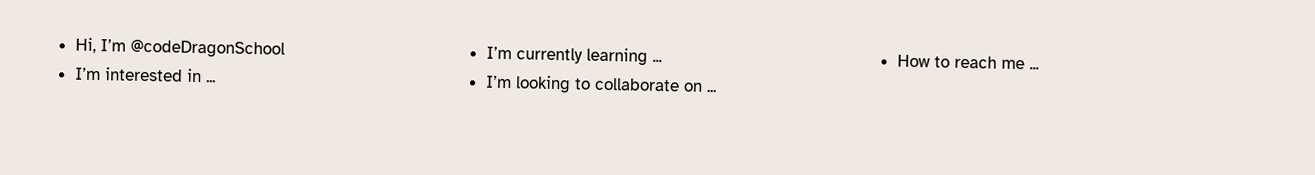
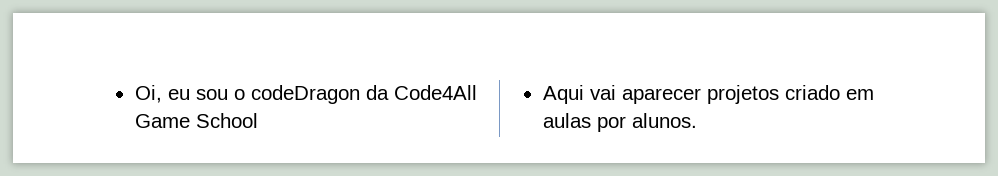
- Hi, I’m @codeDragonSchool
- I’m interested in ...
- I’m currently learning ...
- I’m looking to collaborate on ...
- How to reach me ...
+ Oi, eu sou o codeDragon da Code4All Game School
+ Aqui vai aparecer projetos criado em aulas por alunos.

